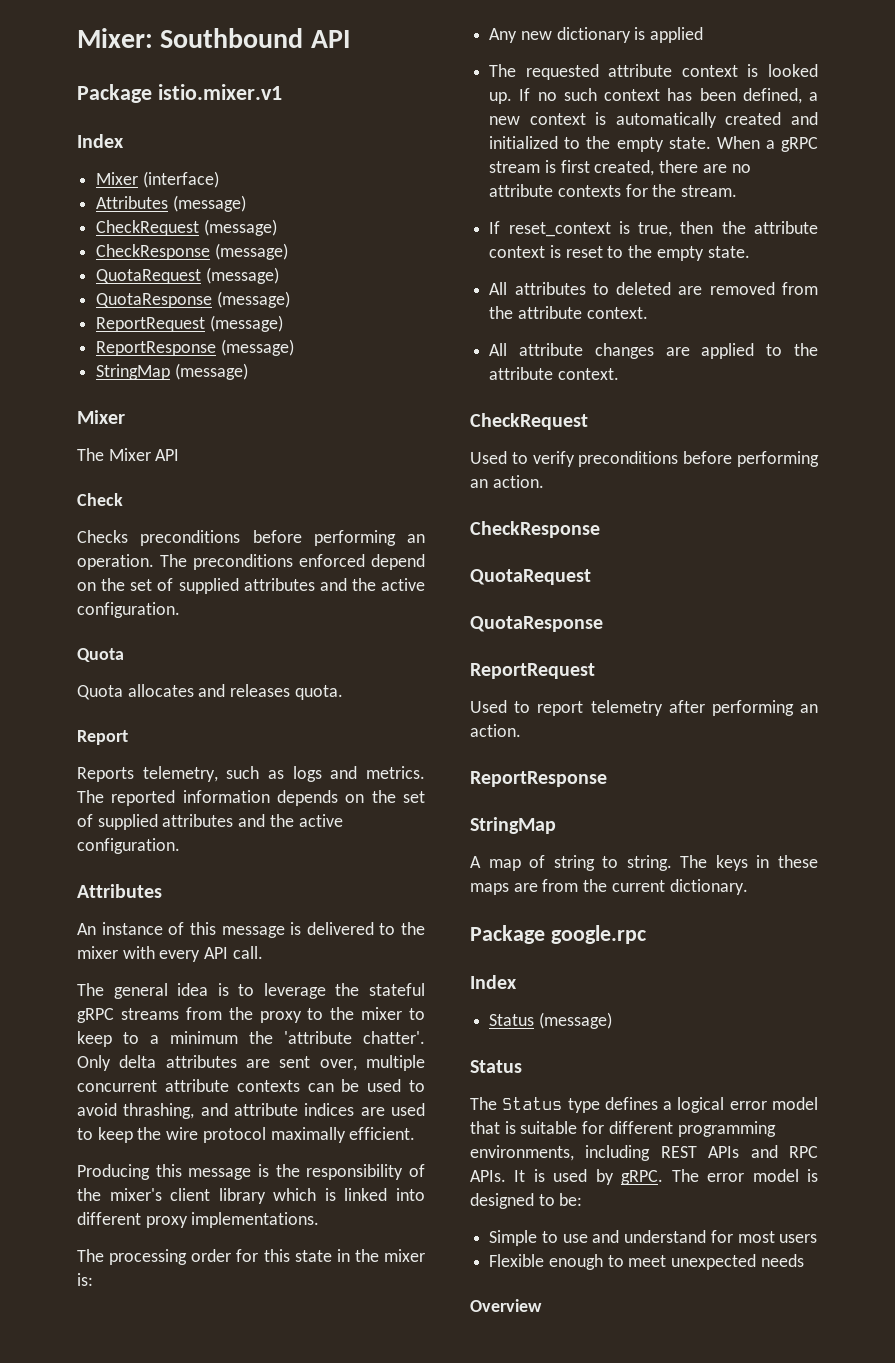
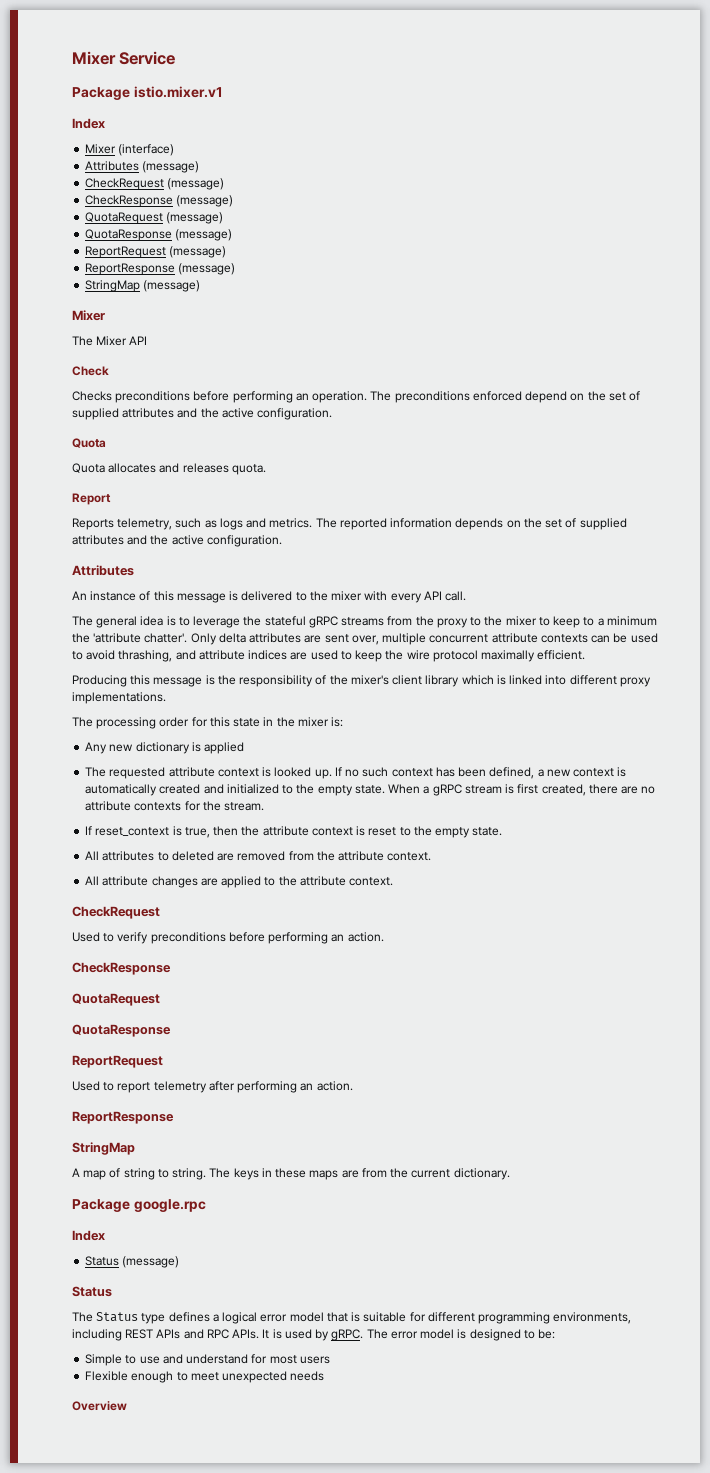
- Mixer: Southbound API
+ Mixer Service

